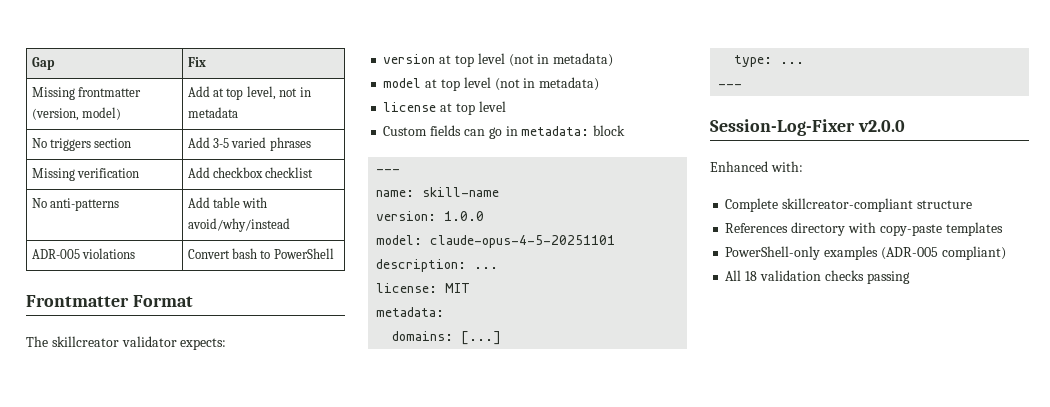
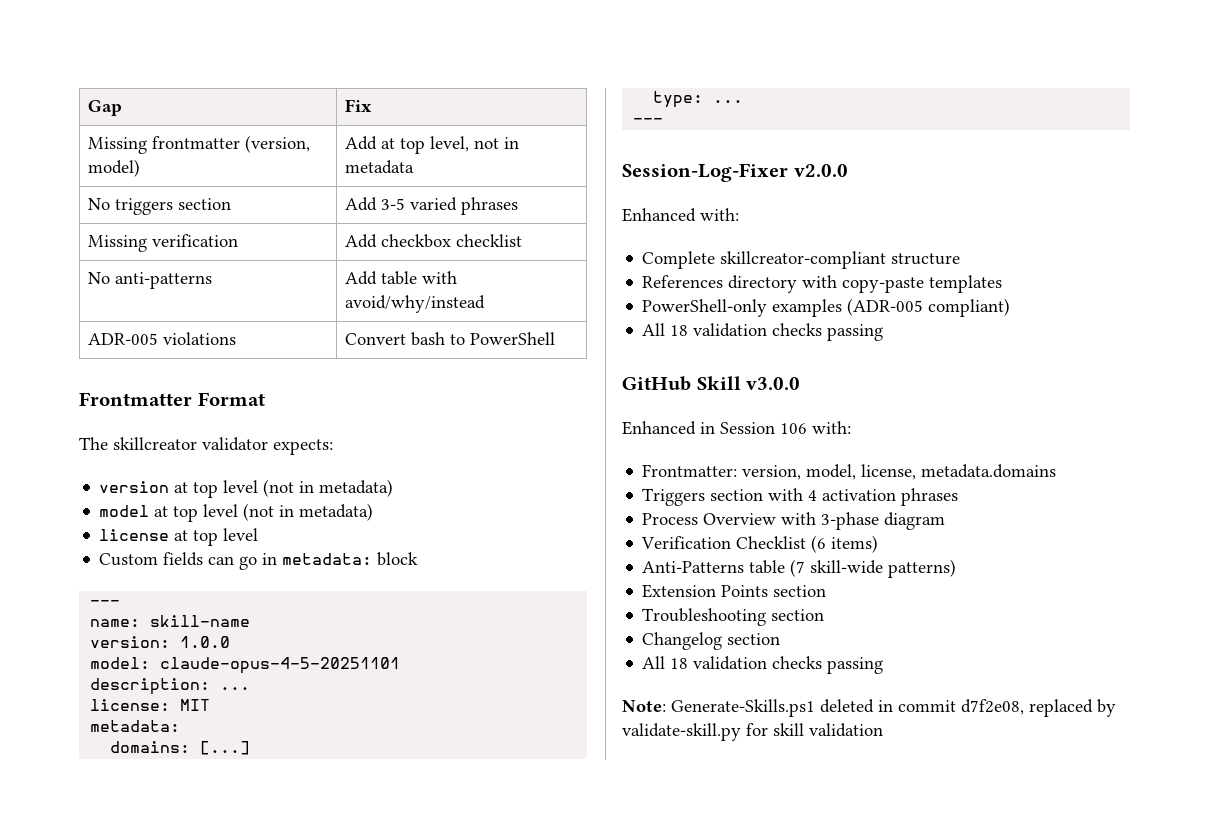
+ GitHub Skill v3.0.0
+ Enhanced in Session 106 with:
+ Frontmatter: version, model, license, metadata.domains
+ Triggers section with 4 activation phrases
+ Process Overview with 3-phase diagram
+ Verification Checklist (6 items)
+ Anti-Patterns table (7 skill-wide patterns)
+ Extension Points section
+ Troubleshooting section
+ Changelog section
+ All 18 validation checks passing
+ Note: Generate-Skills.ps1 deleted in commit d7f2e08, replaced by validate-skill.py for skill validation

